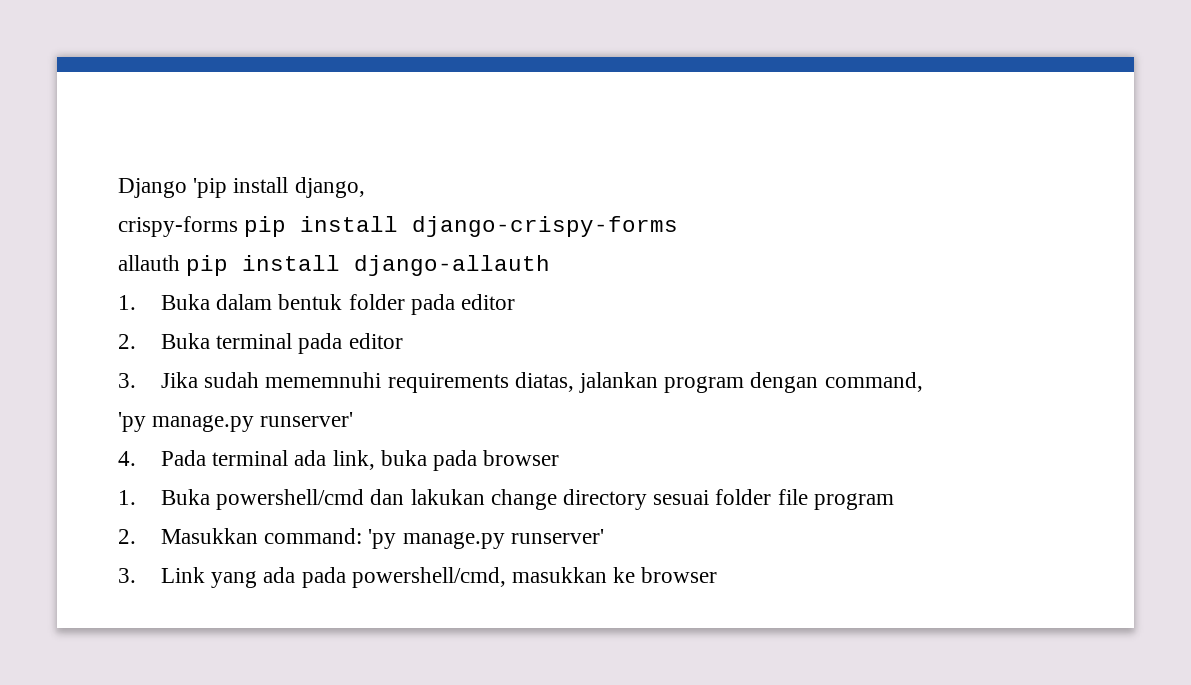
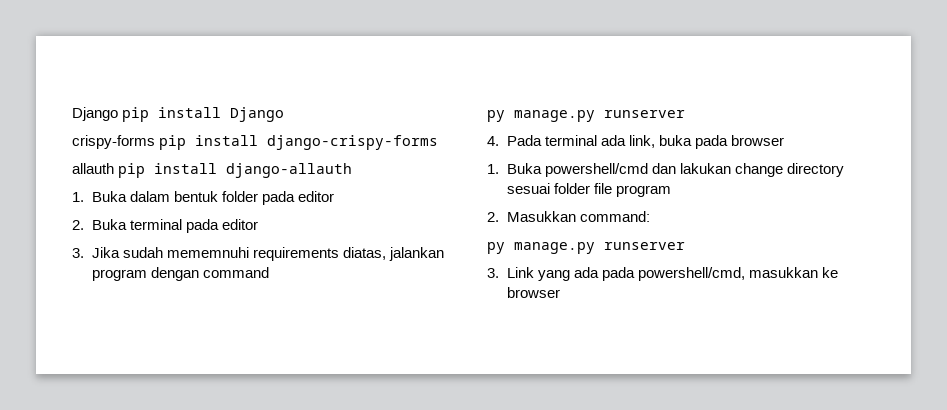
- Django 'pip install django,
+ Django pip install Django
- 3. Jika sudah mememnuhi requirements diatas, jalankan program dengan command,
- 'py manage.py runserver'
+ 3. Jika sudah mememnuhi requirements diatas, jalankan program dengan command
+ py manage.py runserver
- 2. Masukkan command: 'py manage.py runserver'
+ 2. Masukkan command:
+ py manage.py runserver

